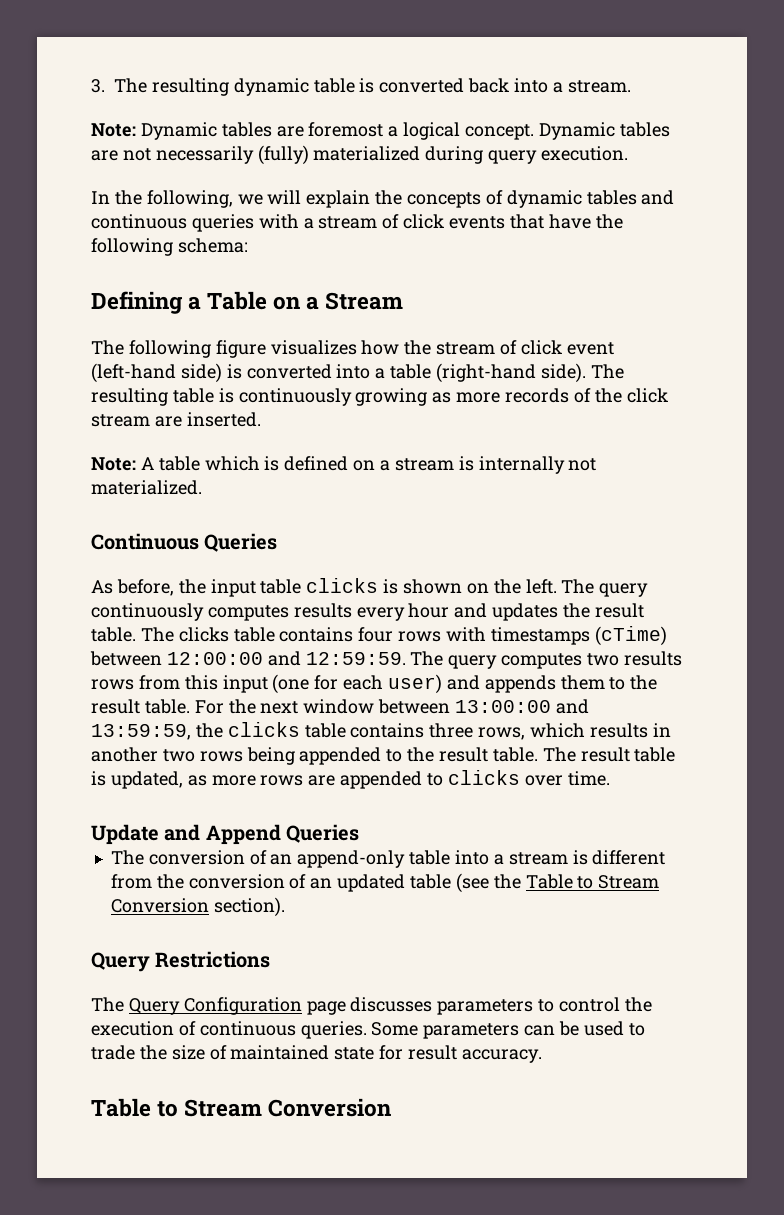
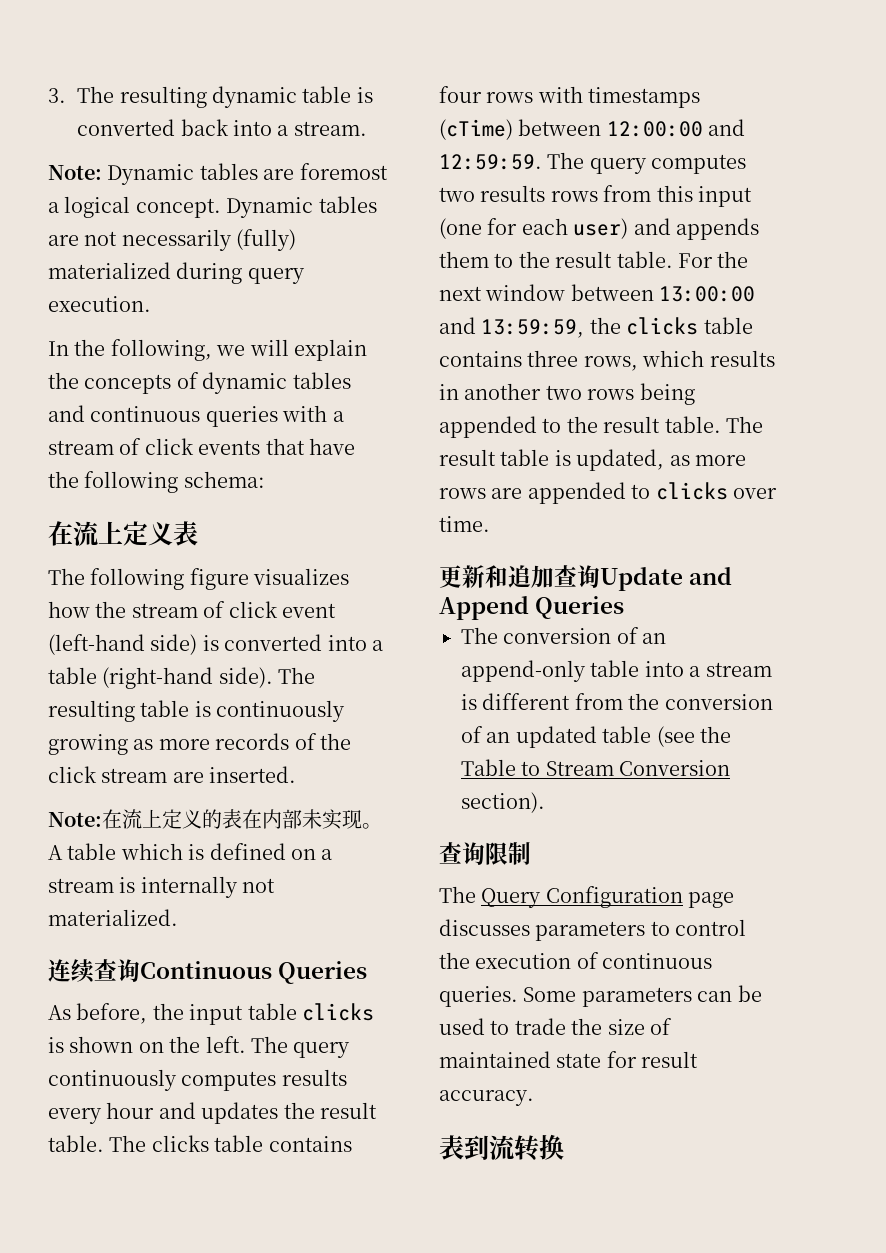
- Defining a Table on a Stream
+ 在流上定义表
- Note: A table which is defined on a stream is internally not materialized.
+ Note:在流上定义的表在内部未实现。A table which is defined on a stream is internally not materialized.
- Continuous Queries
+ 连续查询Continuous Queries
- Update and Append Queries
+ 更新和追加查询Update and Append Queries
- Query Restrictions
+ 查询限制
  Some parameters can be used to trade the size of maintained state for result accuracy.
- Table to Stream Conversion
+ 表到流转换

